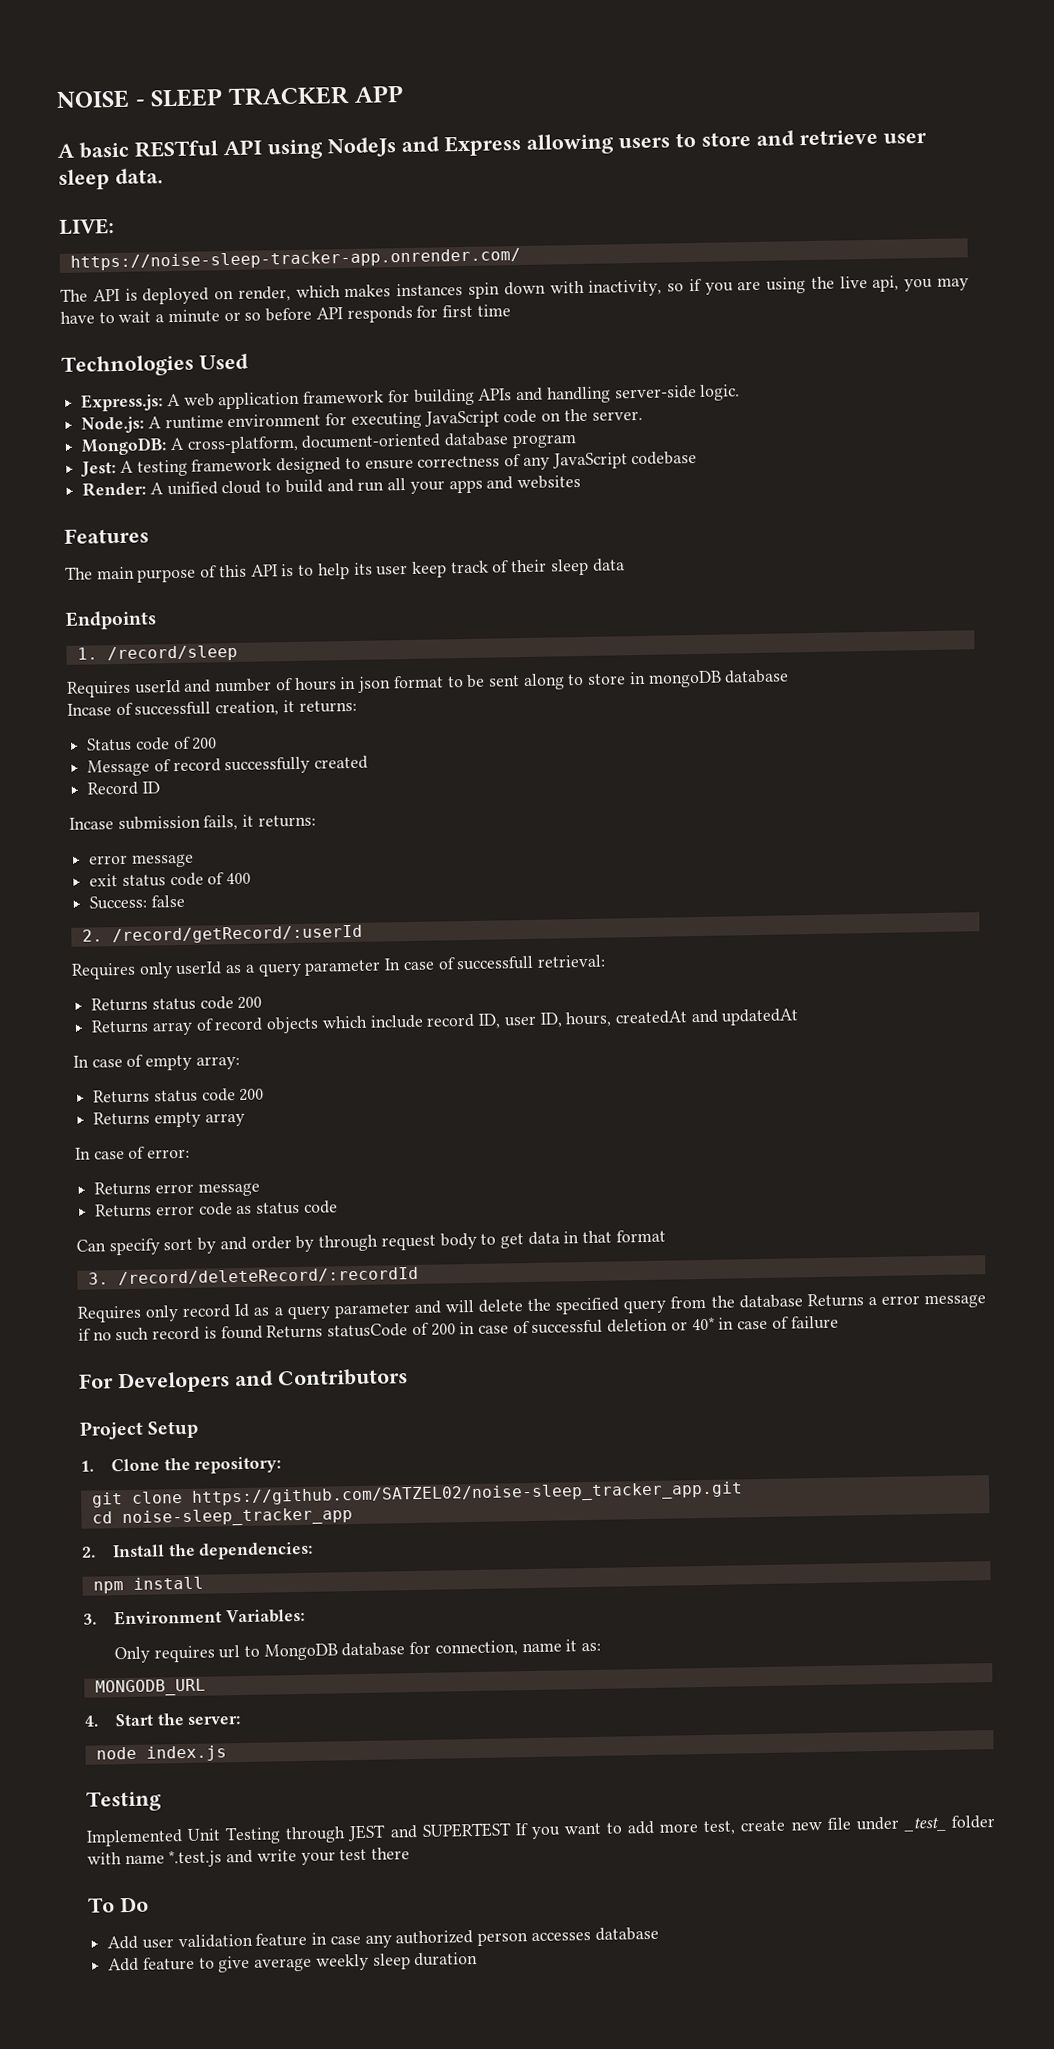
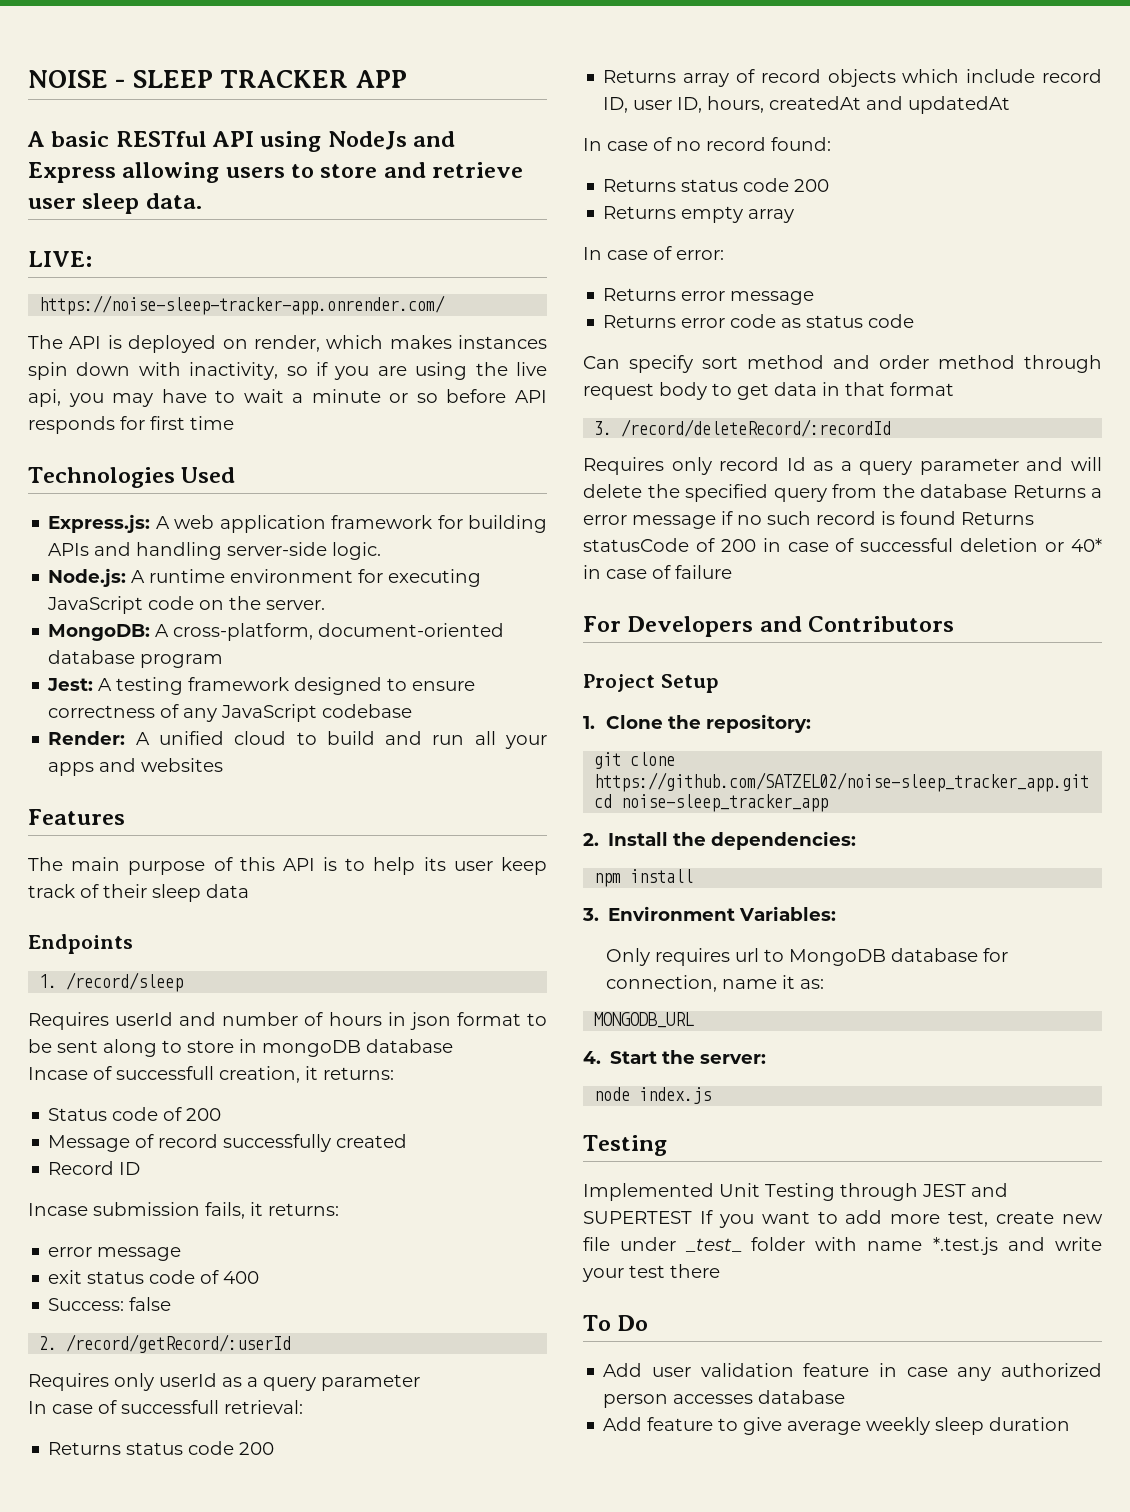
- Requires only userId as a query parameter In case of successfull retrieval:
+ Requires only userId as a query parameter
+ In case of successfull retrieval:
- In case of empty array:
+ In case of no record found:
- Can specify sort by and order by through request body to get data in that format
+ Can specify sort method and order method through request body to get data in that format

